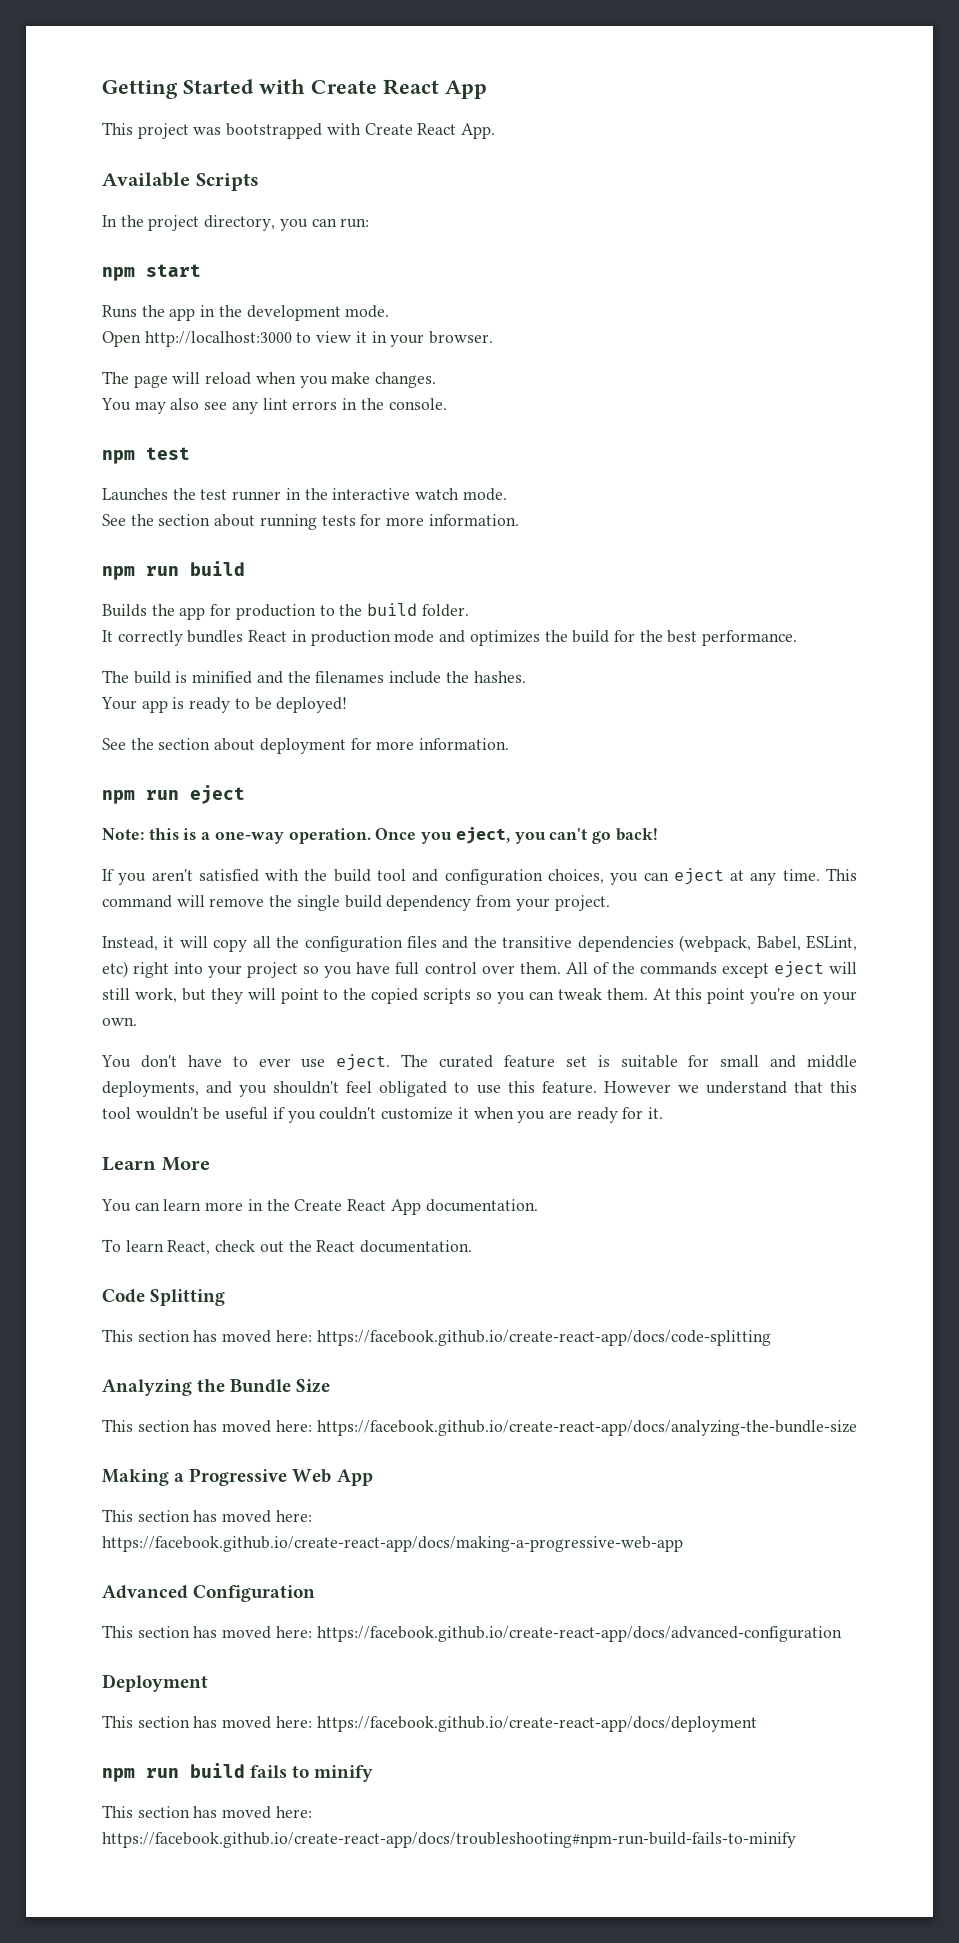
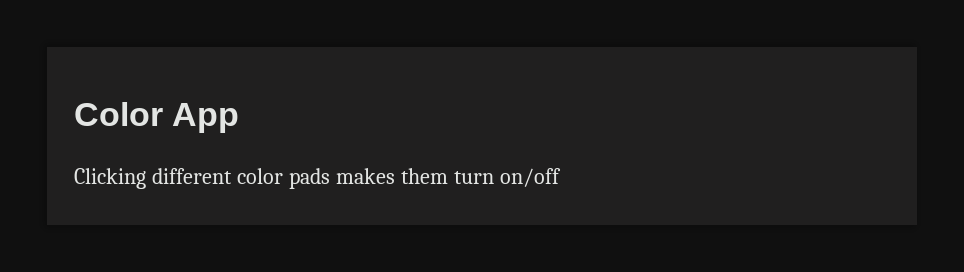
- Getting Started with Create React App
- This project was bootstrapped with Create React App.
- Available Scripts
- In the project directory, you can run:
- npm start
- Runs the app in the development mode.
- Open http://localhost:3000 to view it in your browser.
- The page will reload when you make changes.
- You may also see any lint errors in the console.
- npm test
- Launches the test runner in the interactive watch mode.
- See the section about running tests for more information.
- npm run build
- Builds the app for production to the build folder.
- It correctly bundles React in production mode and optimizes the build for the best performance.
- The build is minified and the filenames include the hashes.
- Your app is ready to be deployed!
- See the section about deployment for more information.
- npm run eject
- Note: this is a one-way operation. Once you eject, you can't go back!
- If you aren't satisfied with the build tool and configuration choices, you can eject at any time. This command will remove the single build dependency from your project.
- Instead, it will copy all the configuration files and the transitive dependencies (webpack, Babel, ESLint, etc) right into your project so you have full control over them. All of the commands except eject will still work, but they will point to the copied scripts so you can tweak them. At this point you're on your own.
- You don't have to ever use eject. The curated feature set is suitable for small and middle deployments, and you shouldn't feel obligated to use this feature. However we understand that this tool wouldn't be useful if you couldn't customize it when you are ready for it.
- Learn More
- You can learn more in the Create React App documentation.
- To learn React, check out the React documentation.
- Code Splitting
- This section has moved here: https://facebook.github.io/create-react-app/docs/code-splitting
- Analyzing the Bundle Size
- This section has moved here: https://facebook.github.io/create-react-app/docs/analyzing-the-bundle-size
- Making a Progressive Web App
- This section has moved here: https://facebook.github.io/create-react-app/docs/making-a-progressive-web-app
- Advanced Configuration
- This section has moved here: https://facebook.github.io/create-react-app/docs/advanced-configuration
- Deployment
- This section has moved here: https://facebook.github.io/create-react-app/docs/deployment
- npm run build fails to minify
- This section has moved here: https://facebook.github.io/create-react-app/docs/troubleshooting#npm-run-build-fails-to-minify
+ Color App
+ Clicking different color pads makes them turn on/off

